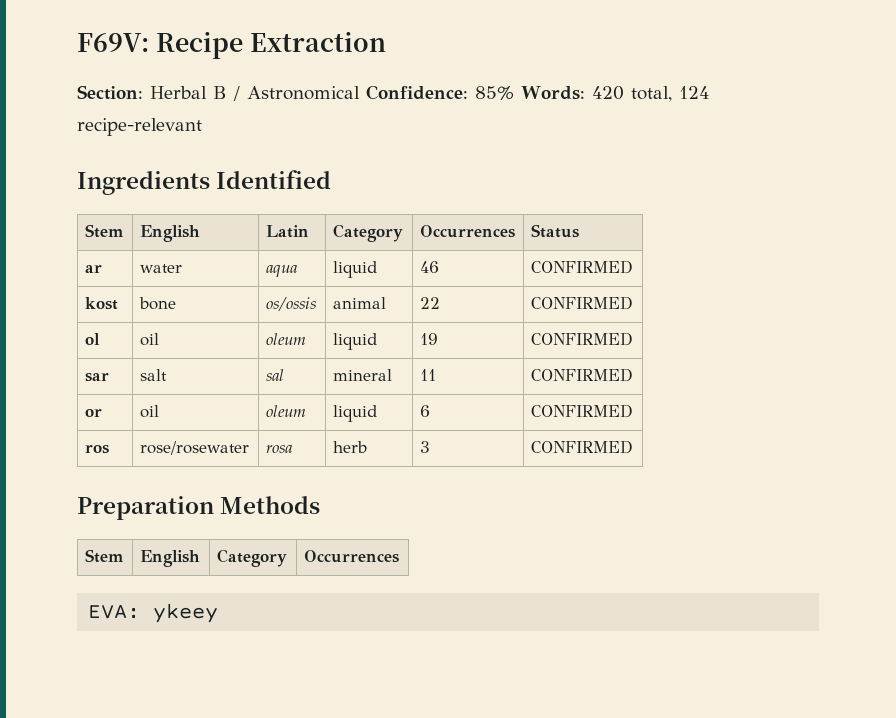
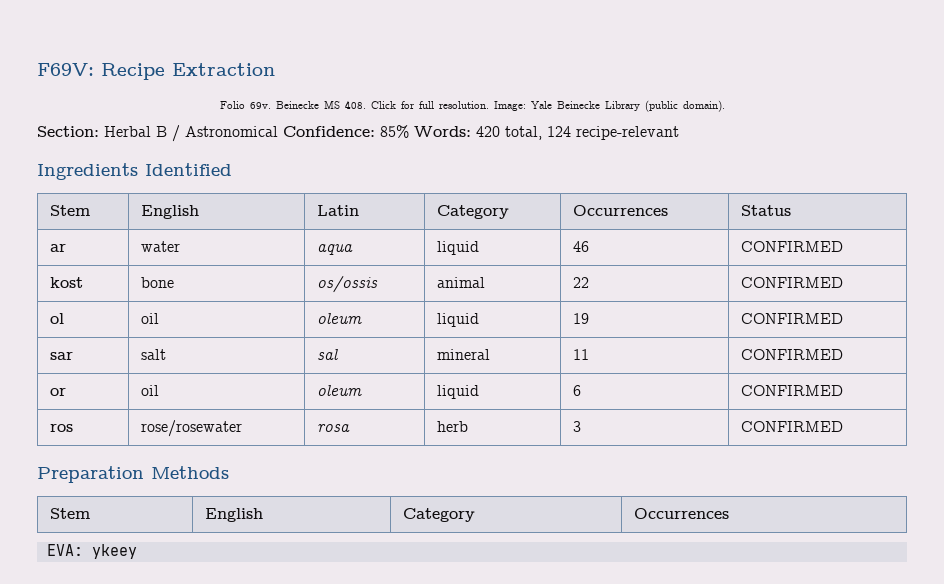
+ Folio 69v. Beinecke MS 408. Click for full resolution. Image: Yale Beinecke Library (public domain).

